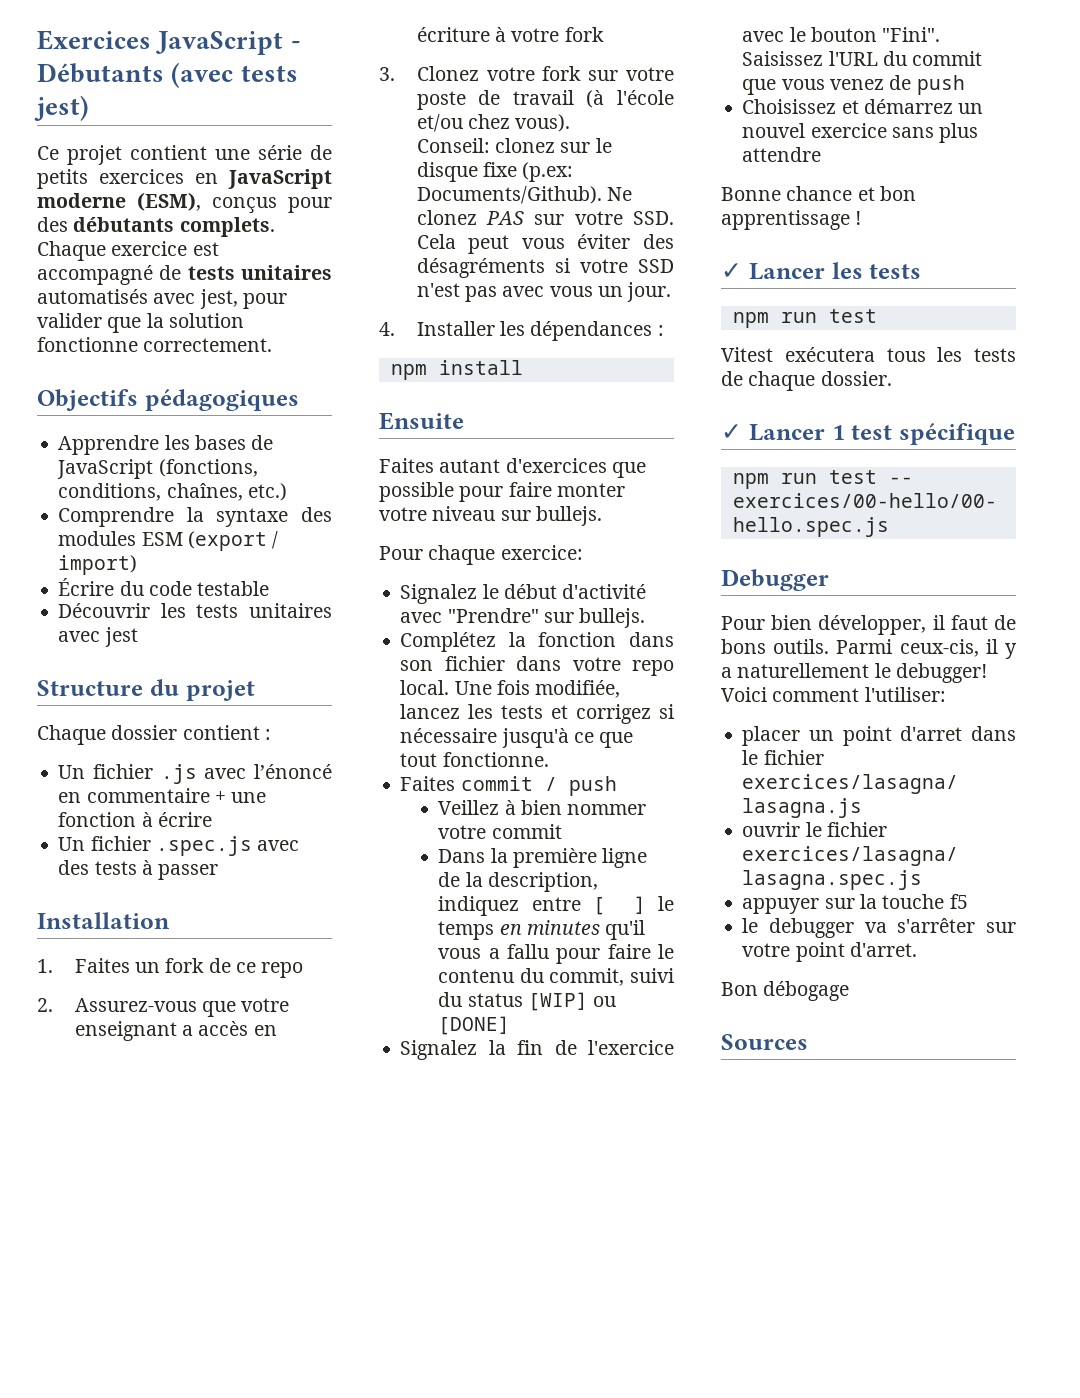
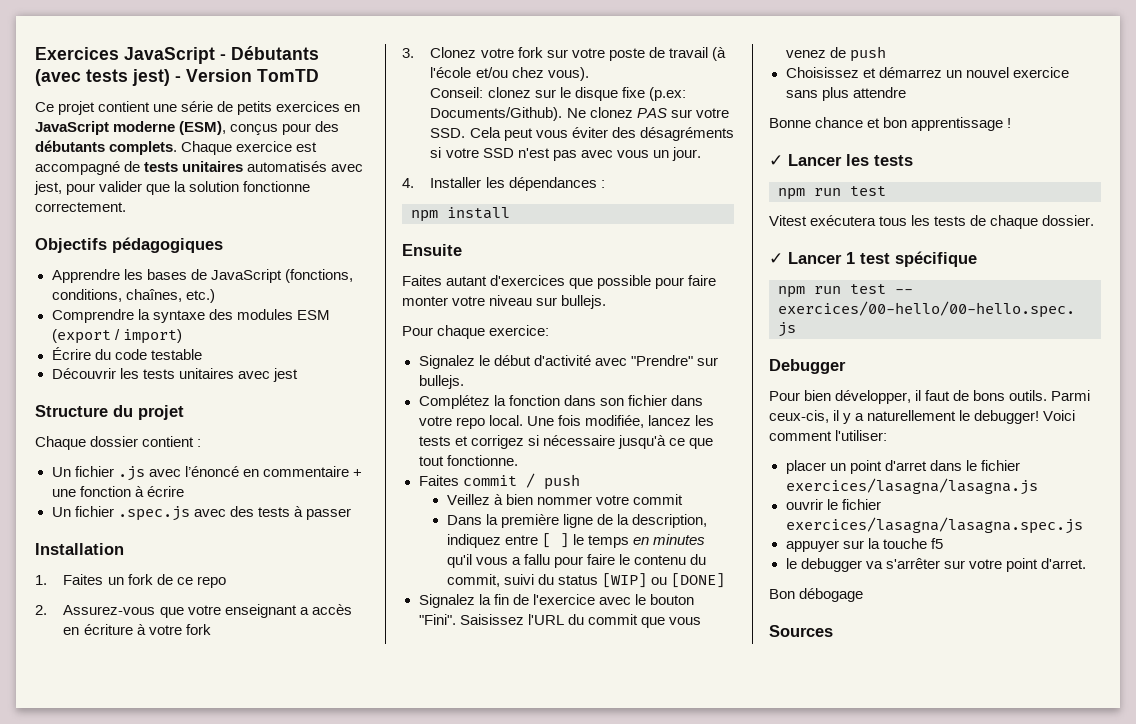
- Exercices JavaScript - Débutants (avec tests jest)
+ Exercices JavaScript - Débutants (avec tests jest) - Version TomTD

